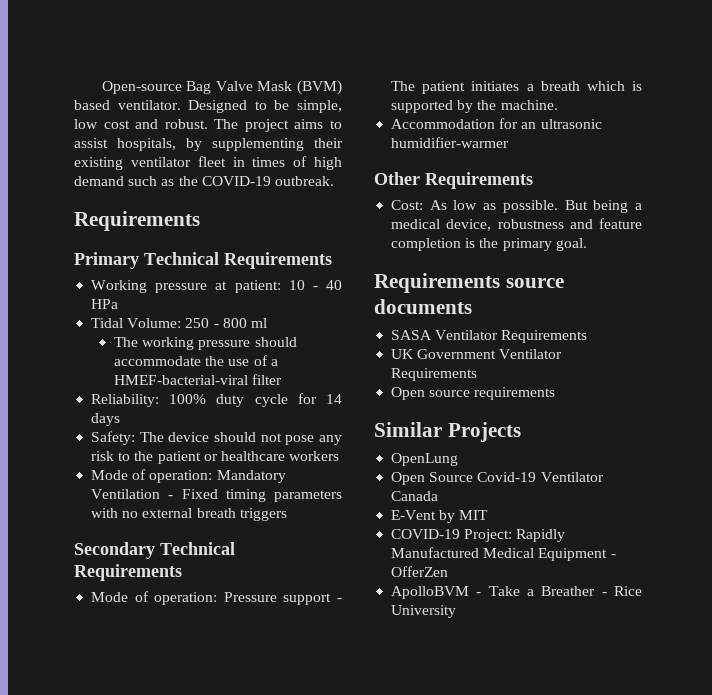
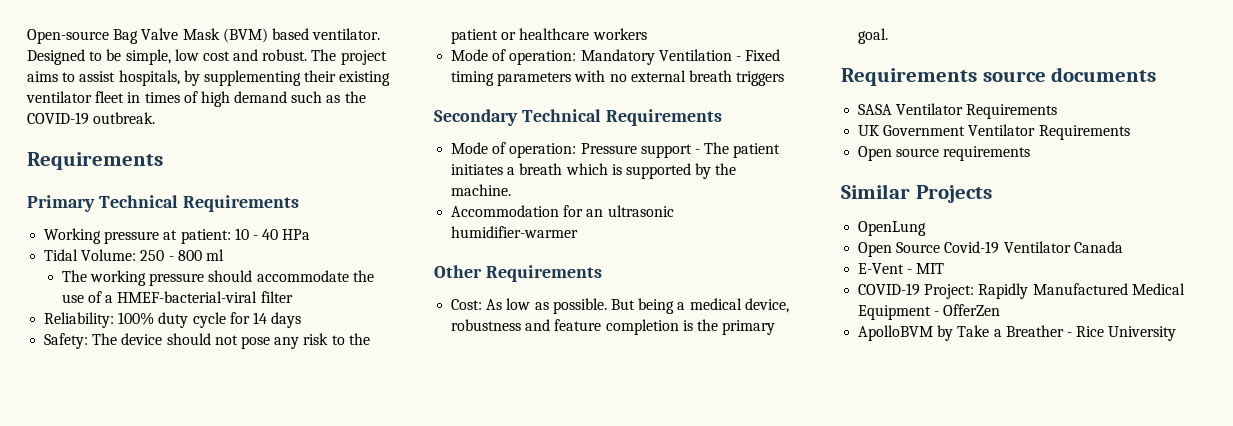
- E-Vent by MIT
+ E-Vent - MIT
- ApolloBVM - Take a Breather - Rice University
+ ApolloBVM by Take a Breather - Rice University

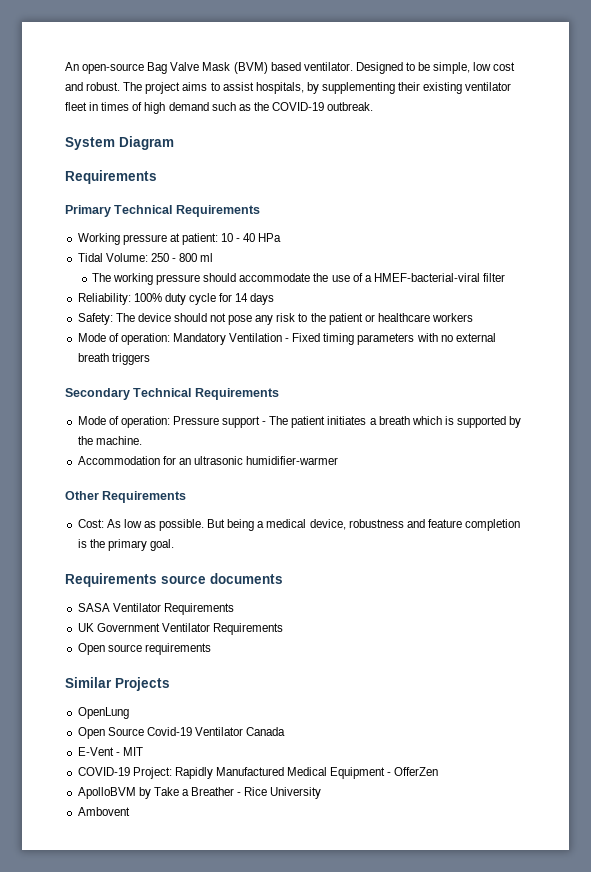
- Open-source Bag Valve Mask (BVM) based ventilator.
+ An open-source Bag Valve Mask (BVM) based ventilator.
+ System Diagram
+ Ambovent

